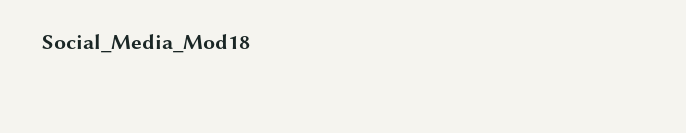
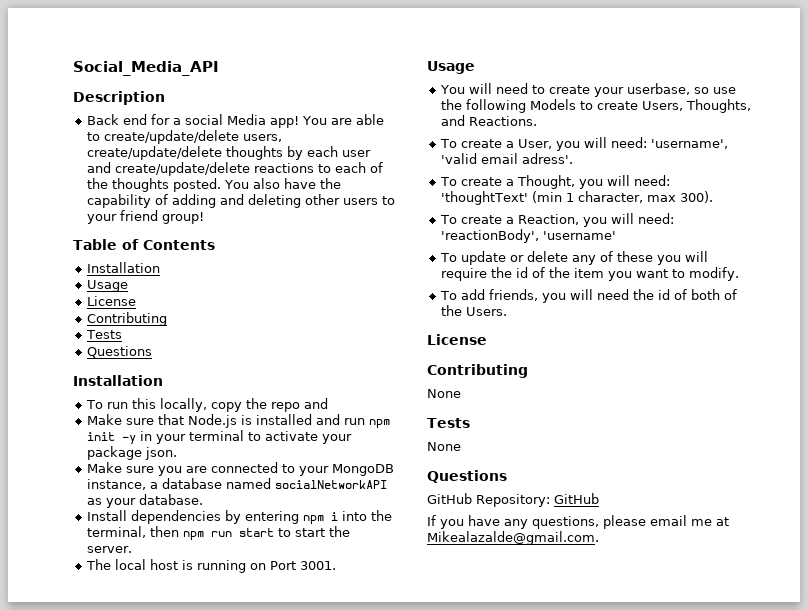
- Social_Media_Mod18
+ Social_Media_API
+ Description
+ Back end for a social Media app! You are able to create/update/delete users, create/update/delete thoughts by each user and create/update/delete reactions to each of the thoughts posted. You also have the capability of adding and deleting other users to your friend group!
+ Table of Contents
+ Installation
+ Usage
+ License
+ Contributing
+ Tests
+ Questions
+ Installation
+ To run this locally, copy the repo and
+ Make sure that Node.js is installed and run npm init -y in your terminal to activate your package json.
+ Make sure you are connected to your MongoDB instance, a database named socialNetworkAPI as your database.
+ Install dependencies by entering npm i into the terminal, then npm run start to start the server.
+ The local host is running on Port 3001.
+ Usage
+ You will need to create your userbase, so use the following Models to create Users, Thoughts, and Reactions.
+ To create a User, you will need: 'username', 'valid email adress'.
+ To create a Thought, you will need: 'thoughtText' (min 1 character, max 300).
+ To create a Reaction, you will need: 'reactionBody', 'username'
+ To update or delete any of these you will require the id of the item you want to modify.
+ To add friends, you will need the id of both of the Users.
+ License
+ Contributing
+ None
+ Tests
+ None
+ Questions
+ GitHub Repository: GitHub
+ If you have any questions, please email me at Mikealazalde@gmail.com.

